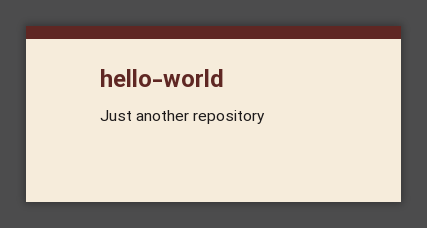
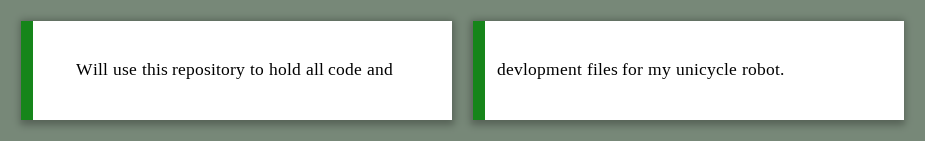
- hello-world
- Just another repository
+ Will use this repository to hold all code and devlopment files for my unicycle robot.

